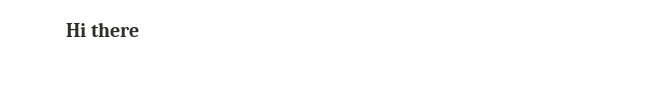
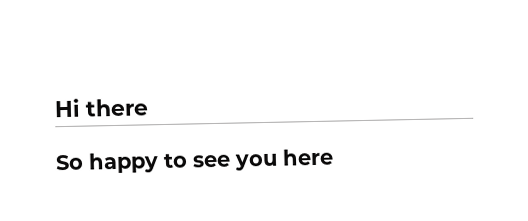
+ So happy to see you here

